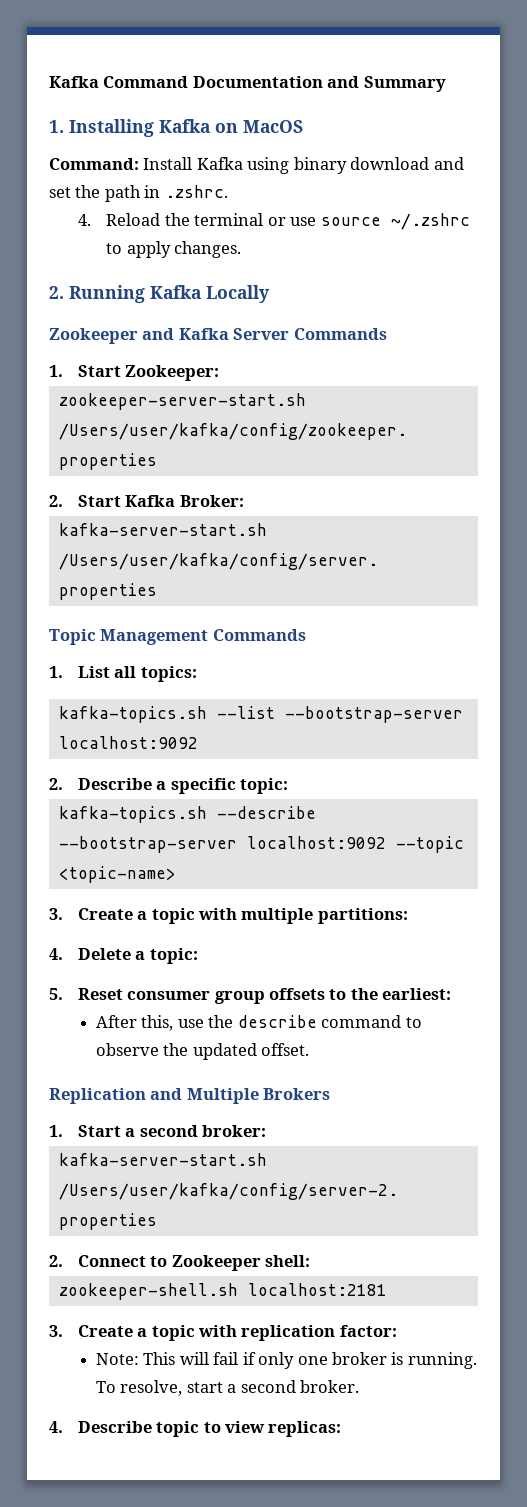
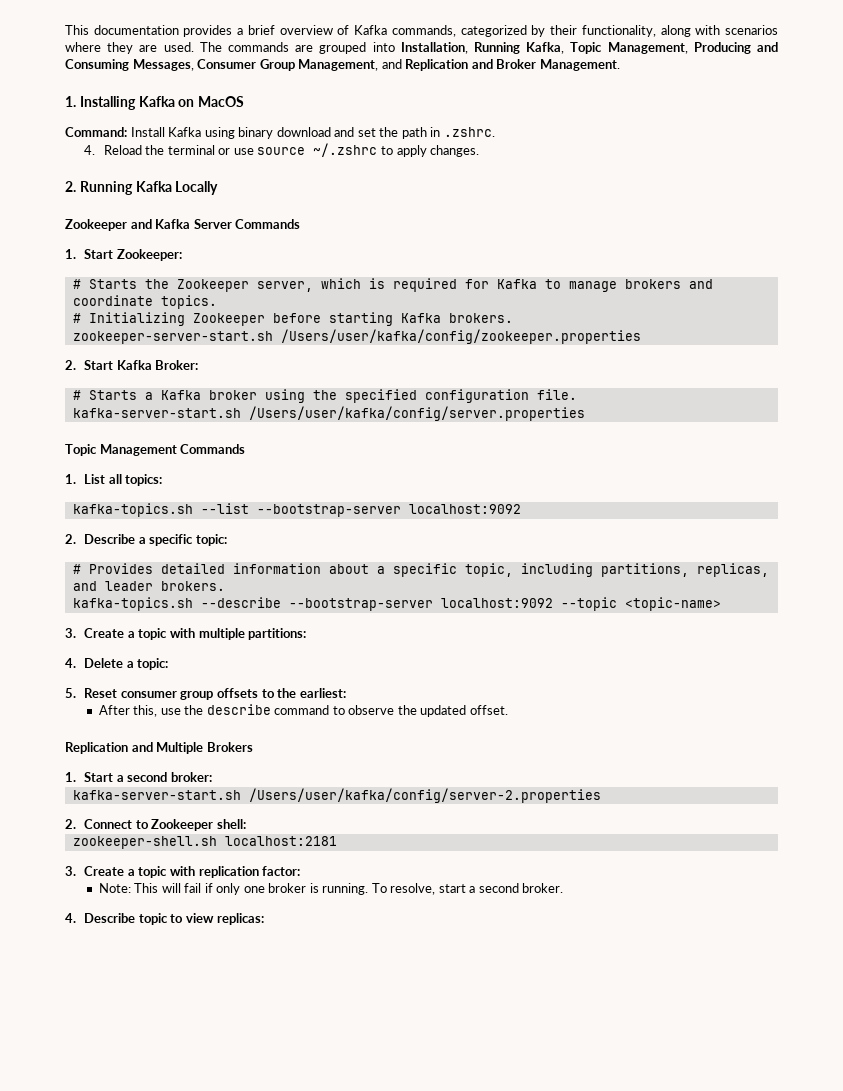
- Kafka Command Documentation and Summary
+ This documentation provides a brief overview of Kafka commands, categorized by their functionality, along with scenarios where they are used. The commands are grouped into Installation, Running Kafka, Topic Management, Producing and Consuming Messages, Consumer Group Management, and Replication and Broker Management.
+ # Starts the Zookeeper server, which is required for Kafka to manage brokers and coordinate topics.
+ # Initializing Zookeeper before starting Kafka brokers.
+ # Starts a Kafka broker using the specified configuration file.
+ # Provides detailed information about a specific topic, including partitions, replicas, and leader brokers.

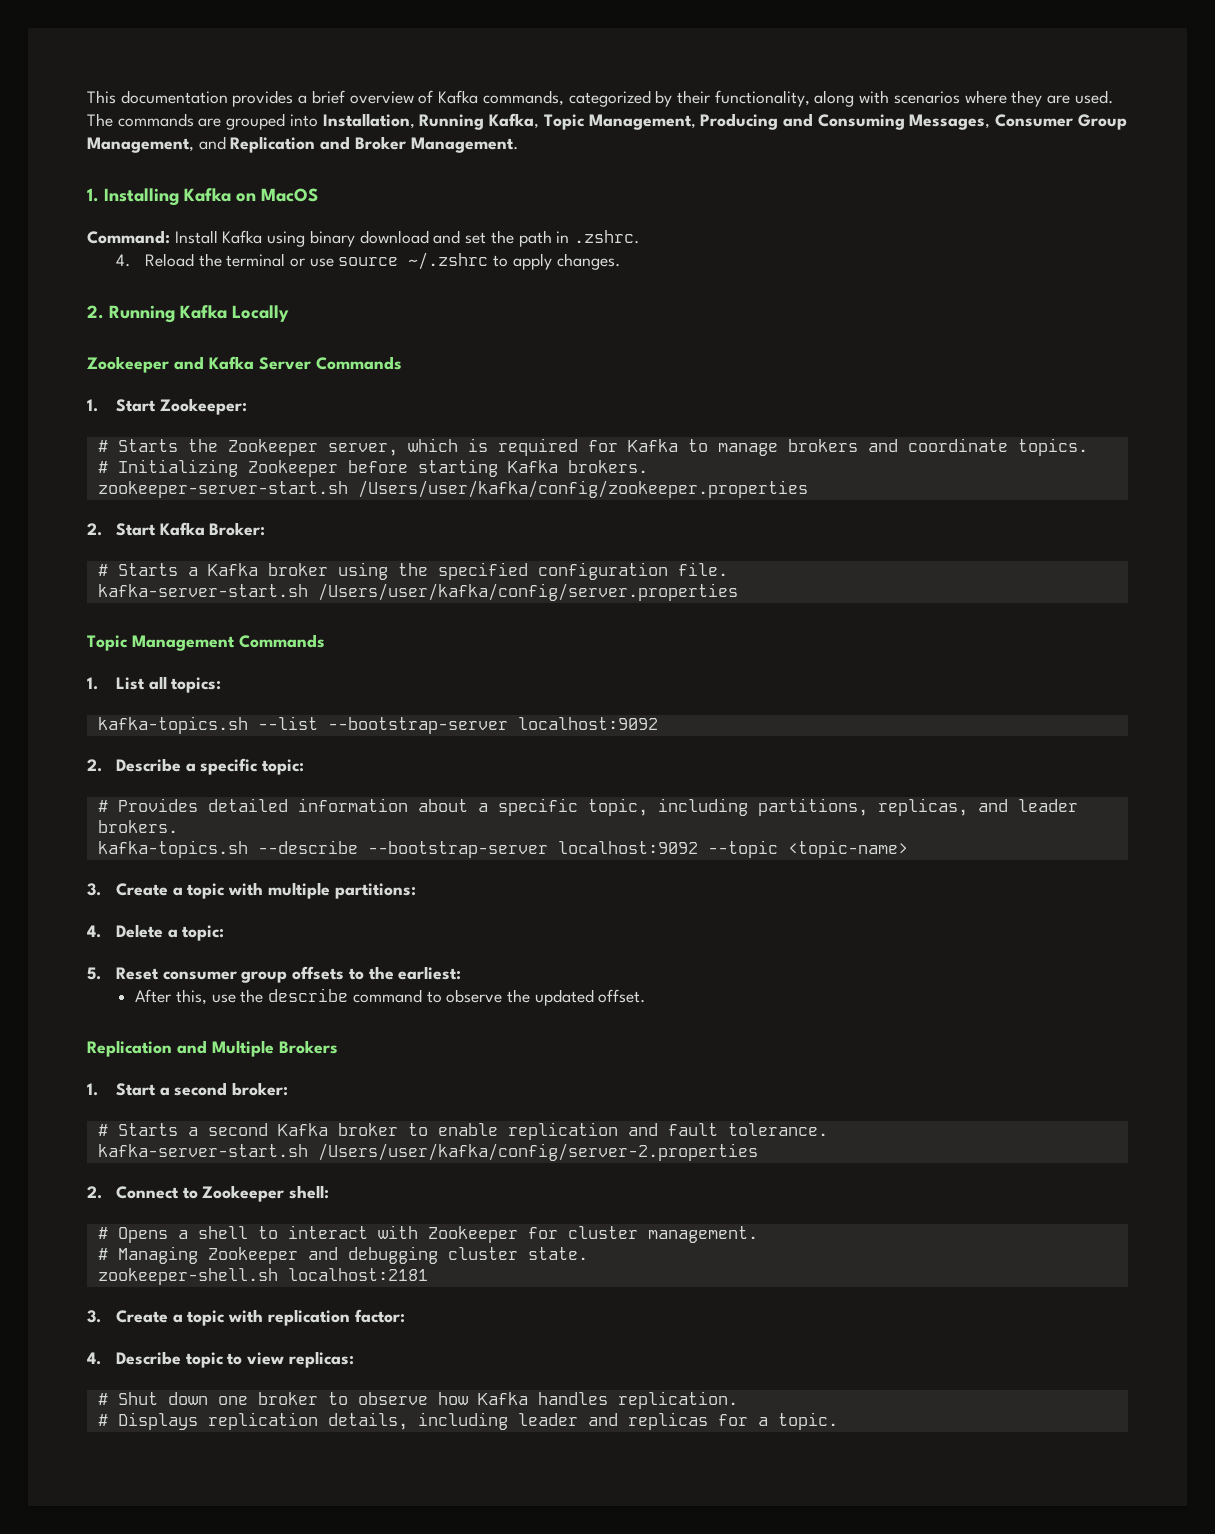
+ # Starts a second Kafka broker to enable replication and fault tolerance.
+ # Opens a shell to interact with Zookeeper for cluster management.
+ # Managing Zookeeper and debugging cluster state.
- Note: This will fail if only one broker is running. To resolve, start a second broker.
+ # Shut down one broker to observe how Kafka handles replication.
+ # Displays replication details, including leader and replicas for a topic.

